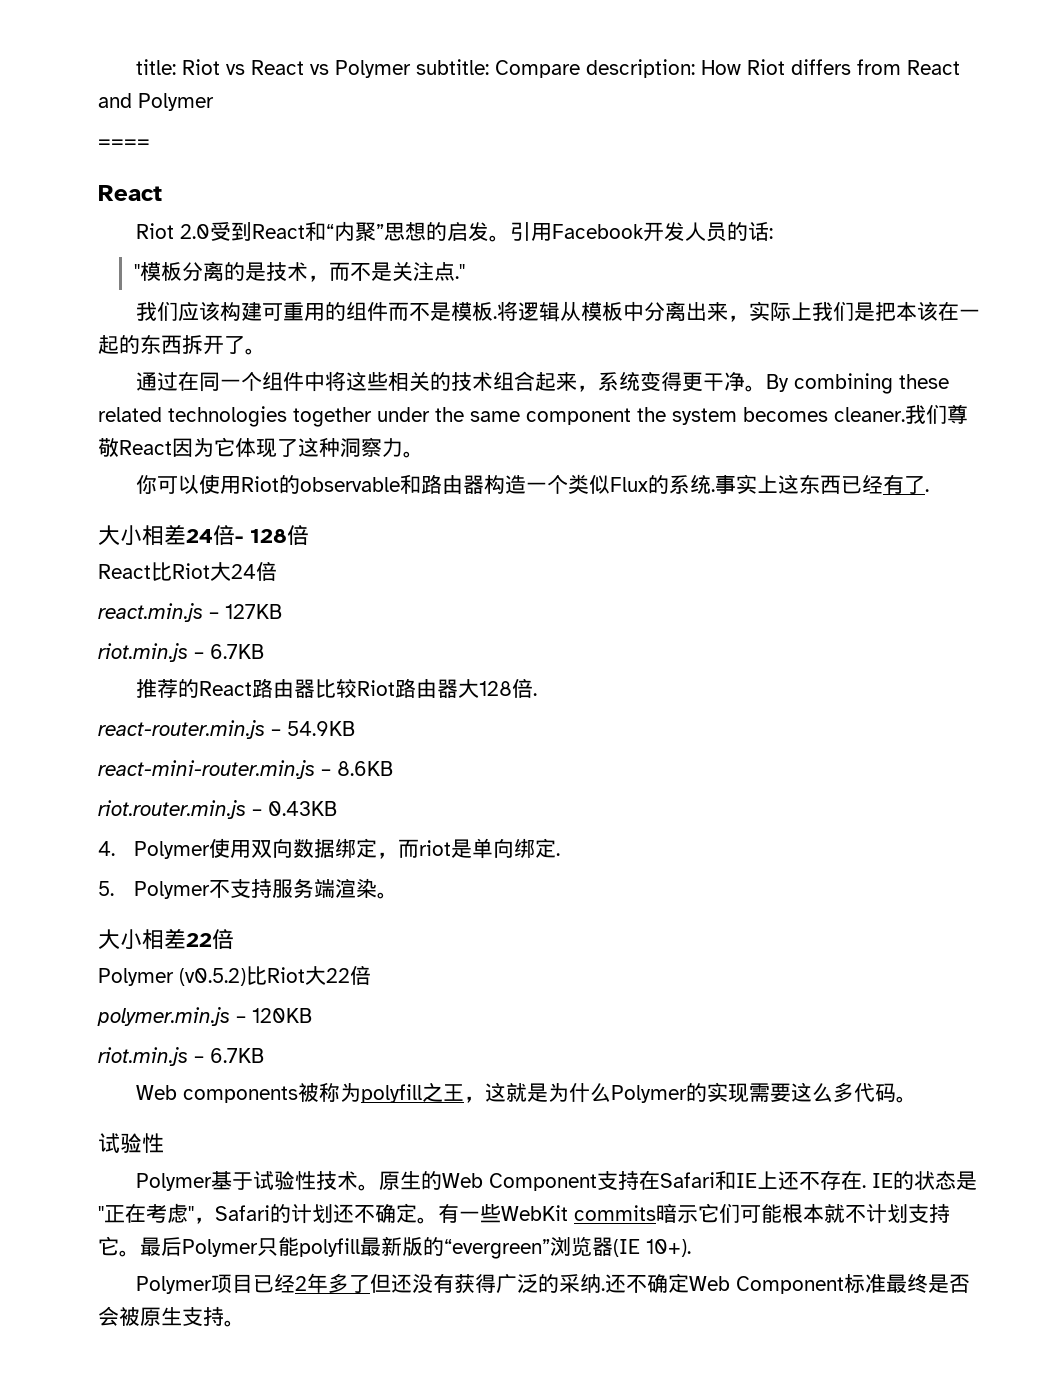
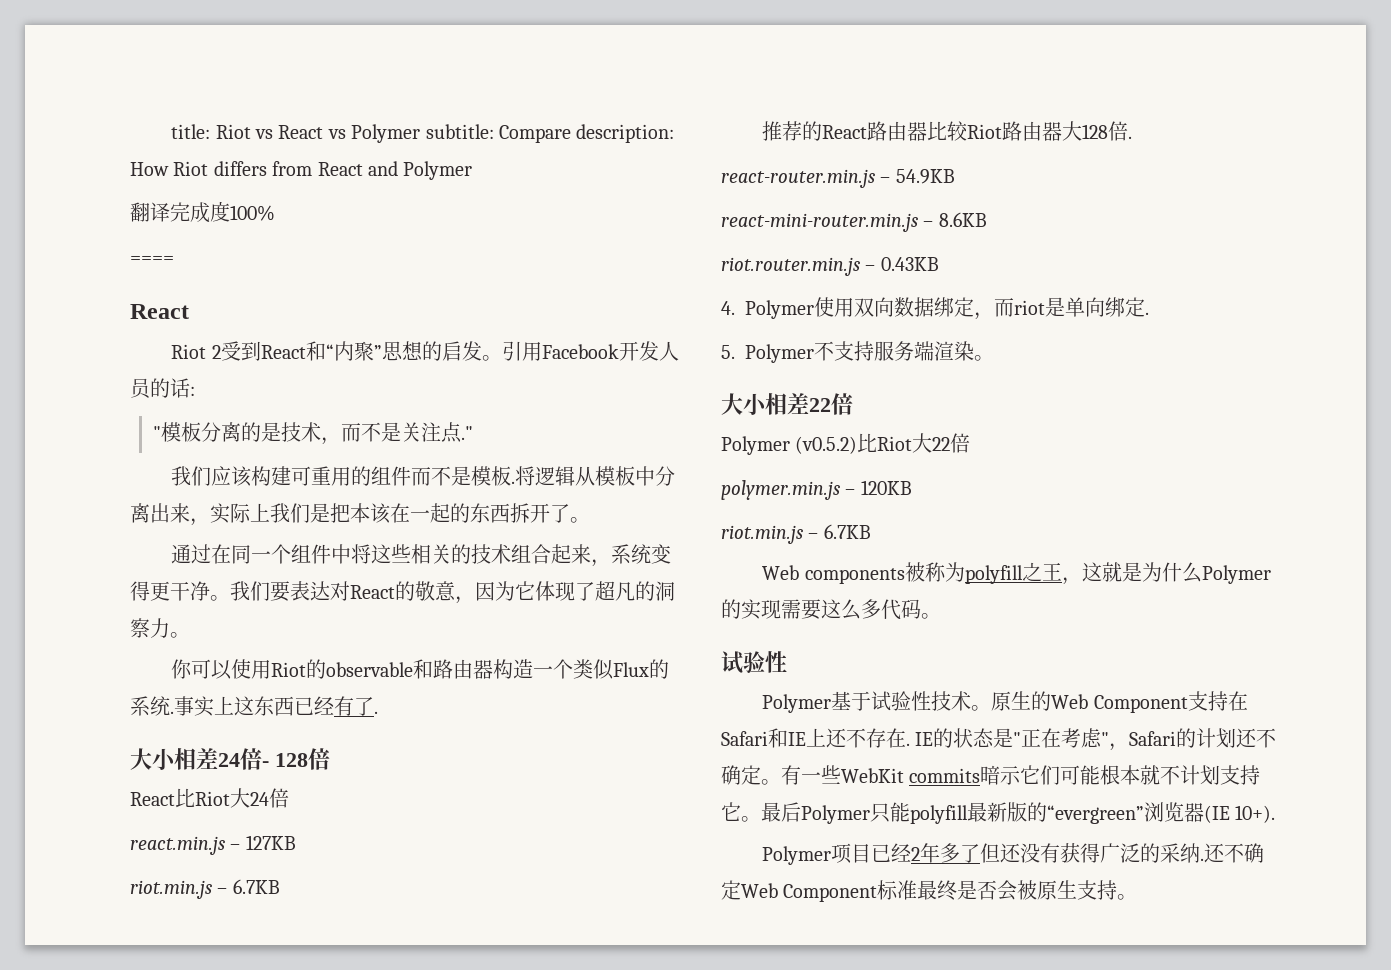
+ 翻译完成度100%
- Riot 2.0受到React和“内聚”思想的启发。
+ Riot 2受到React和“内聚”思想的启发。
- By combining these related technologies together under the same component the system becomes cleaner.我们尊敬React因为它体现了这种洞察力。
+ 我们要表达对React的敬意，因为它体现了超凡的洞察力。

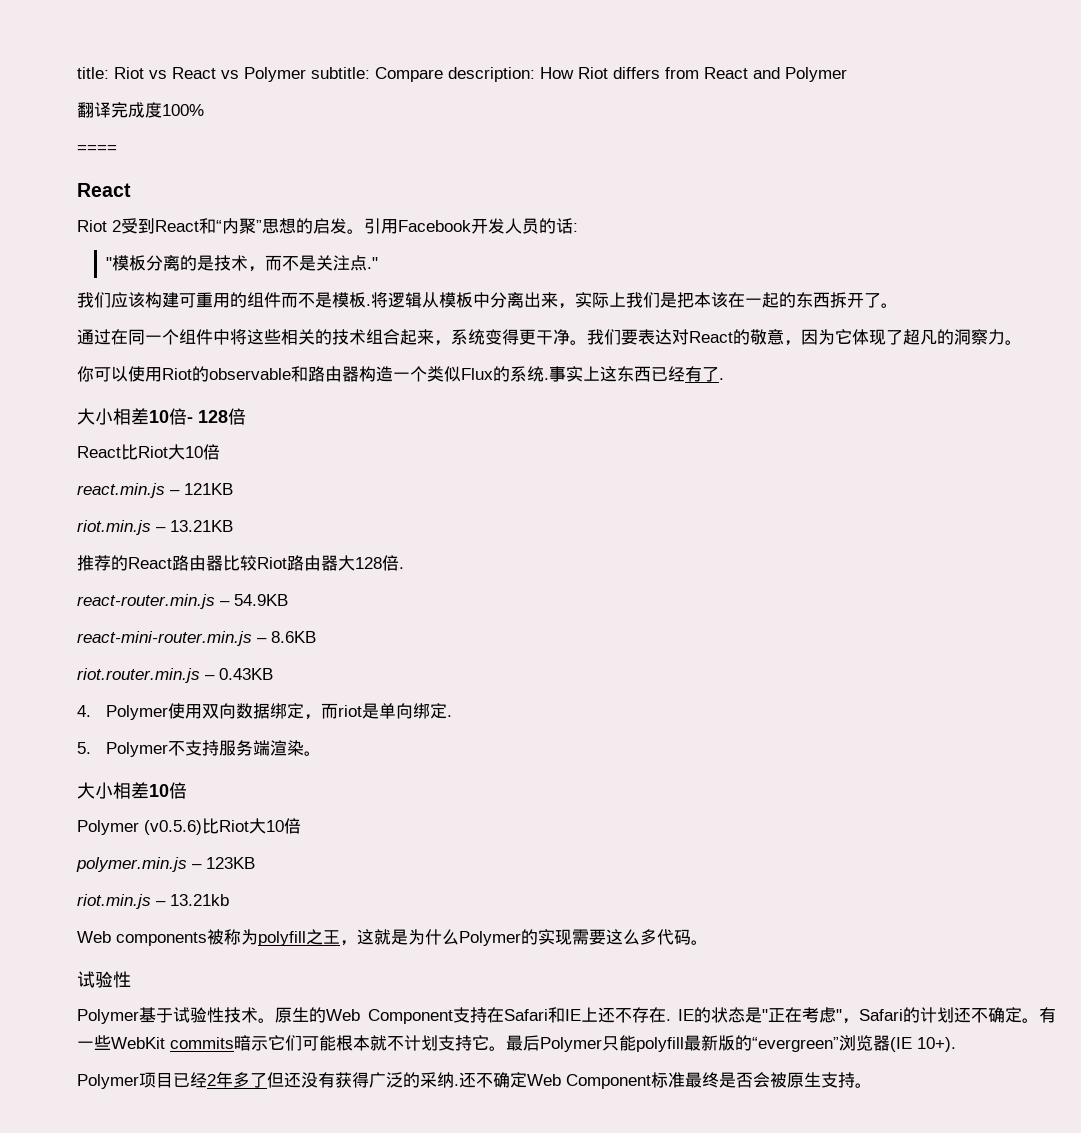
- 大小相差24倍- 128倍
+ 大小相差10倍- 128倍
- React比Riot大24倍
+ React比Riot大10倍
- react.min.js – 127KB
- riot.min.js – 6.7KB
+ react.min.js – 121KB
+ riot.min.js – 13.21KB
  5. Polymer不支持服务端渲染。
- 大小相差22倍
+ 大小相差10倍
- Polymer (v0.5.2)比Riot大22倍
+ Polymer (v0.5.6)比Riot大10倍
- polymer.min.js – 120KB
- riot.min.js – 6.7KB
+ polymer.min.js – 123KB
+ riot.min.js – 13.21kb

